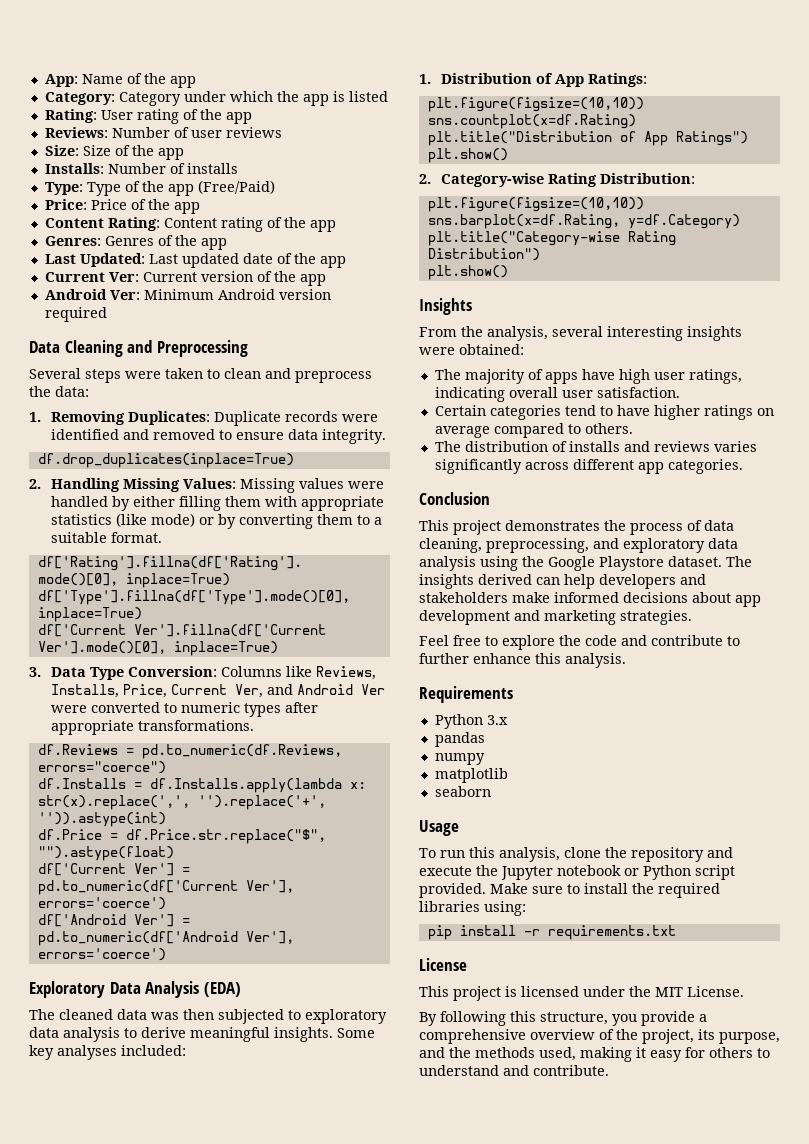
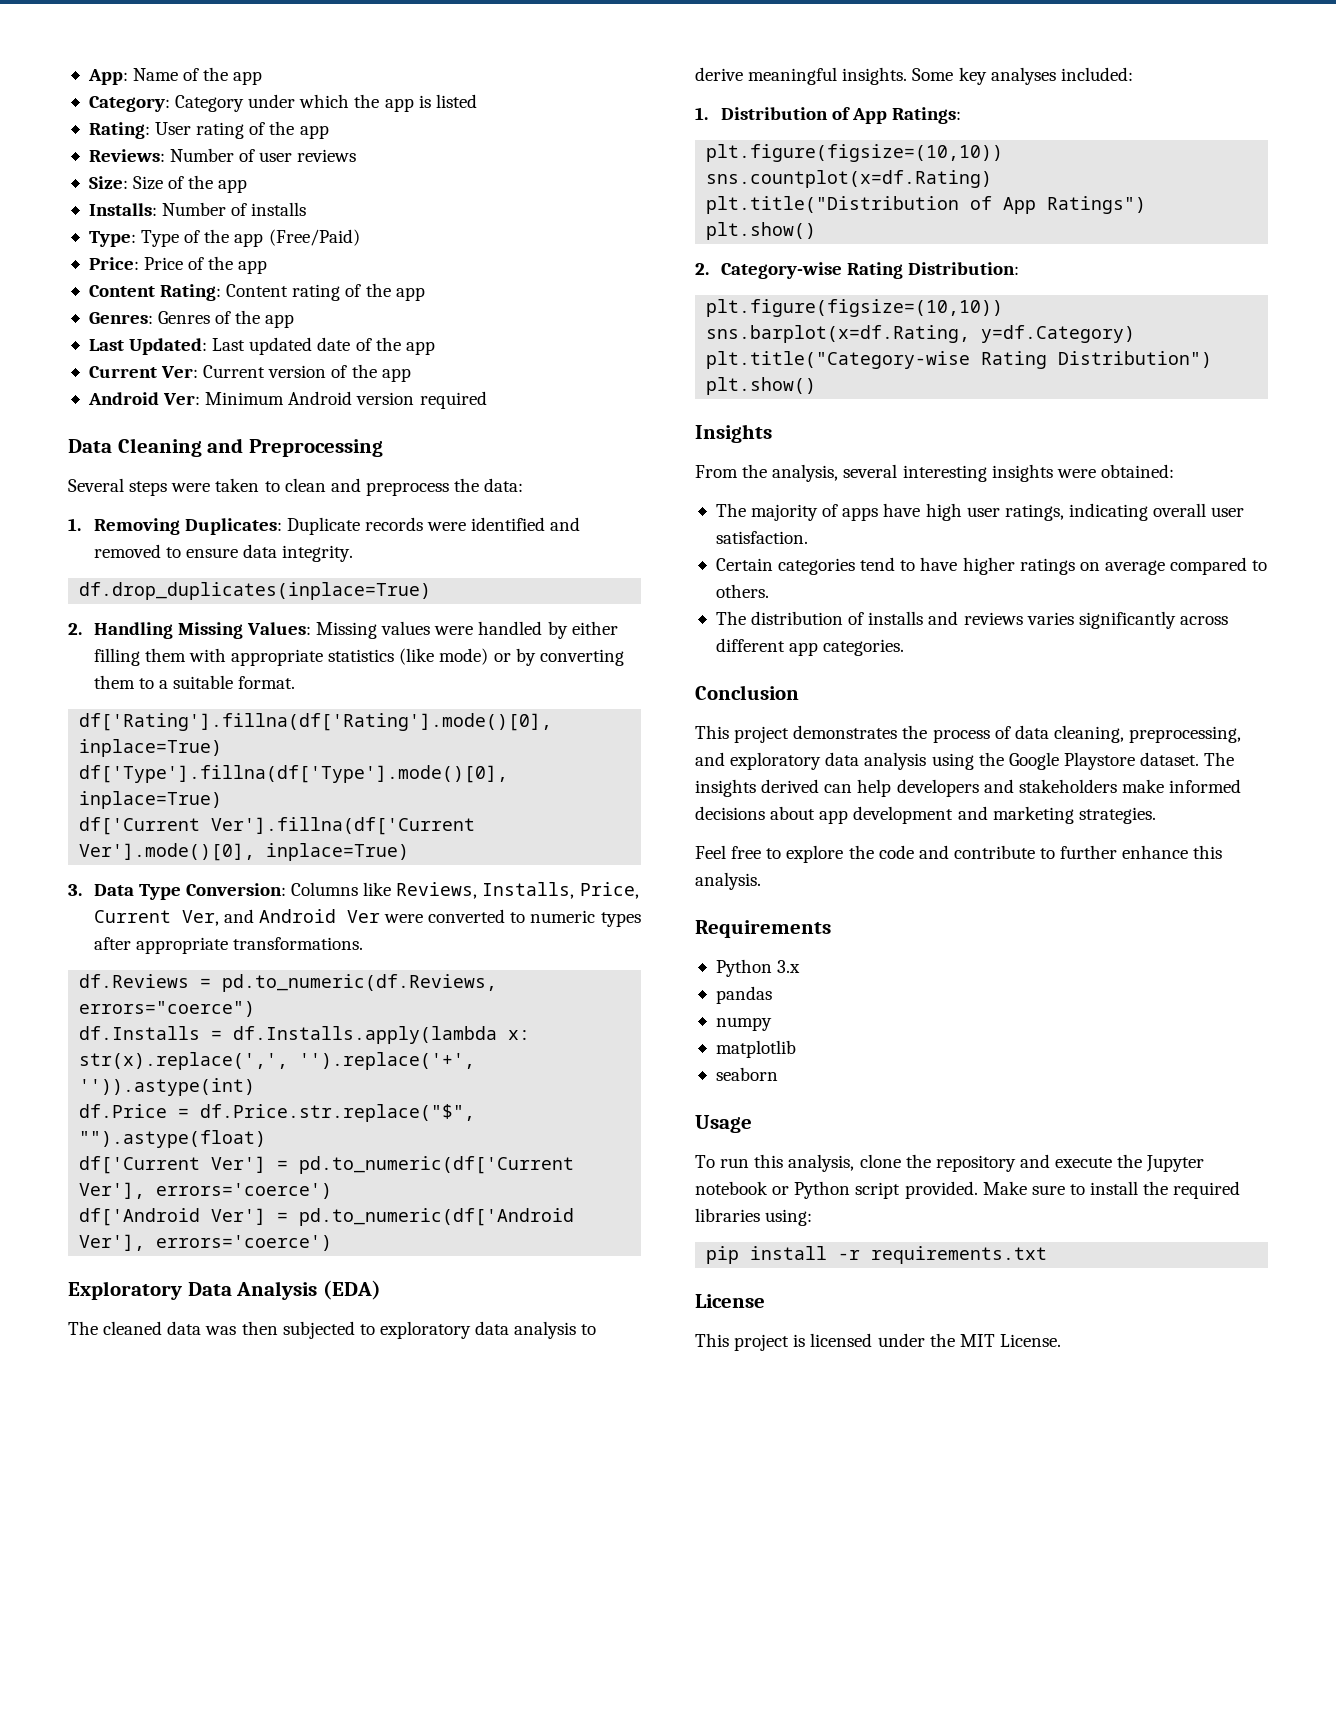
- By following this structure, you provide a comprehensive overview of the project, its purpose, and the methods used, making it easy for others to understand and contribute.

